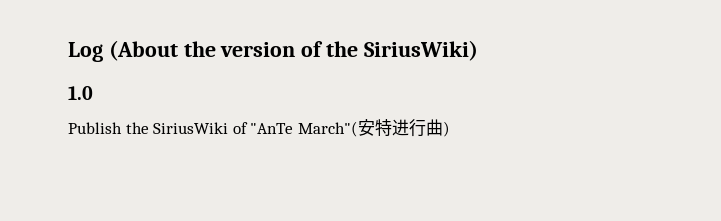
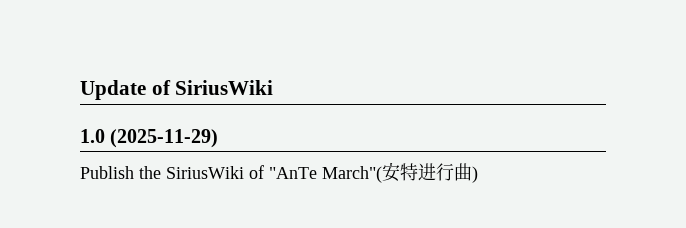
- Log (About the version of the SiriusWiki)
+ Update of SiriusWiki
- 1.0
+ 1.0 (2025-11-29)

